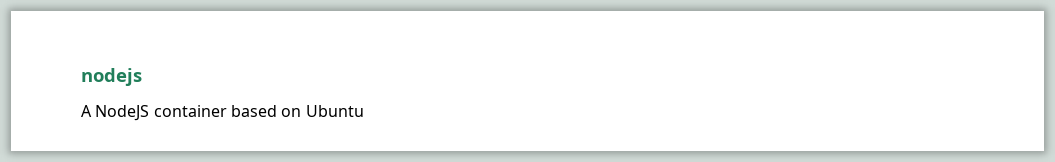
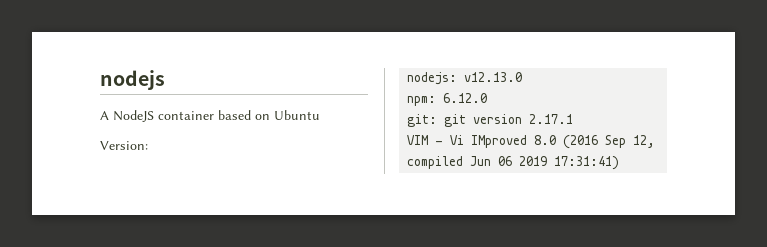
+ Version:
+ nodejs: v12.13.0
+ npm: 6.12.0
+ git: git version 2.17.1
+ VIM - Vi IMproved 8.0 (2016 Sep 12, compiled Jun 06 2019 17:31:41)

